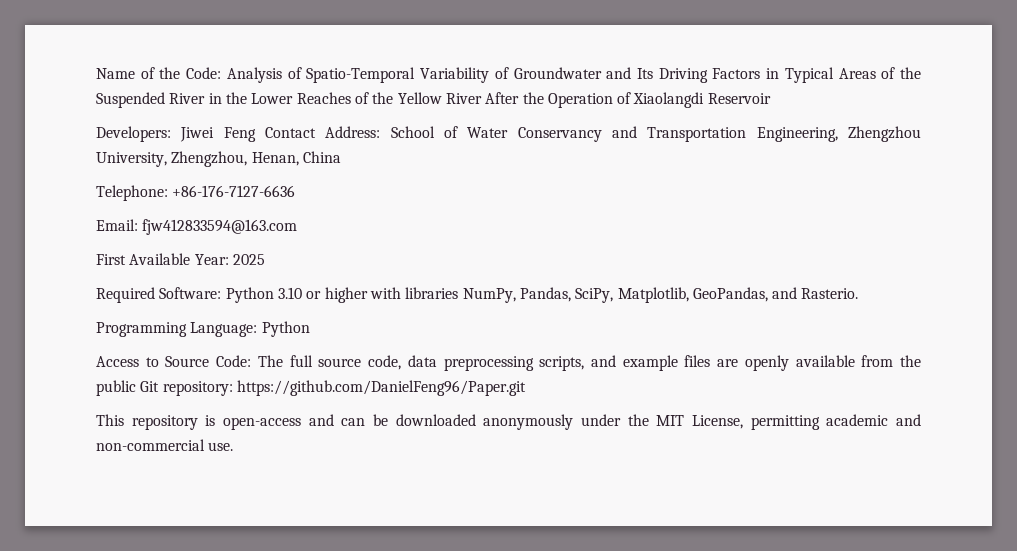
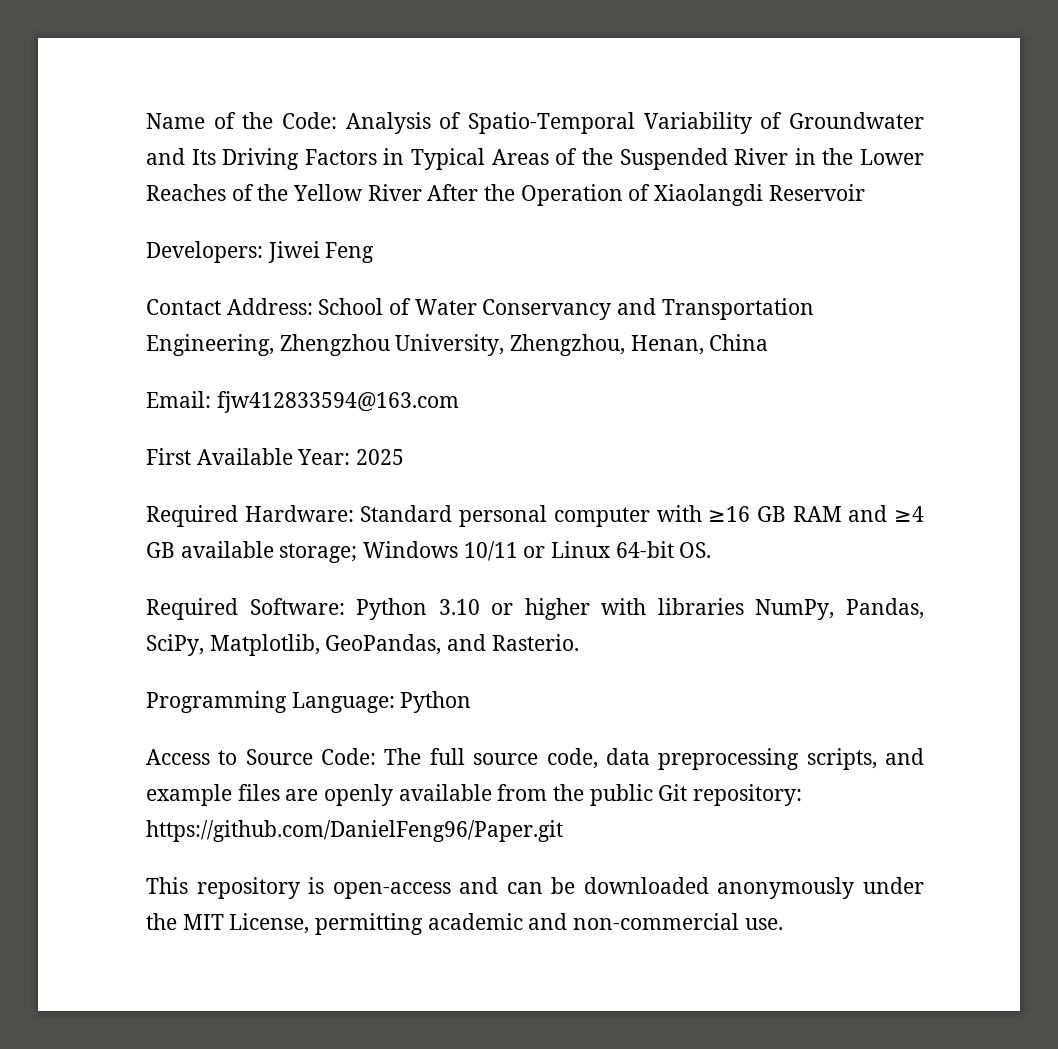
- Developers: Jiwei Feng Contact Address: School of Water Conservancy and Transportation Engineering, Zhengzhou University, Zhengzhou, Henan, China
+ Developers: Jiwei Feng
+ Contact Address: School of Water Conservancy and Transportation Engineering, Zhengzhou University, Zhengzhou, Henan, China
- Telephone: +86-176-7127-6636
+ Required Hardware: Standard personal computer with ≥16 GB RAM and ≥4 GB available storage; Windows 10/11 or Linux 64-bit OS.

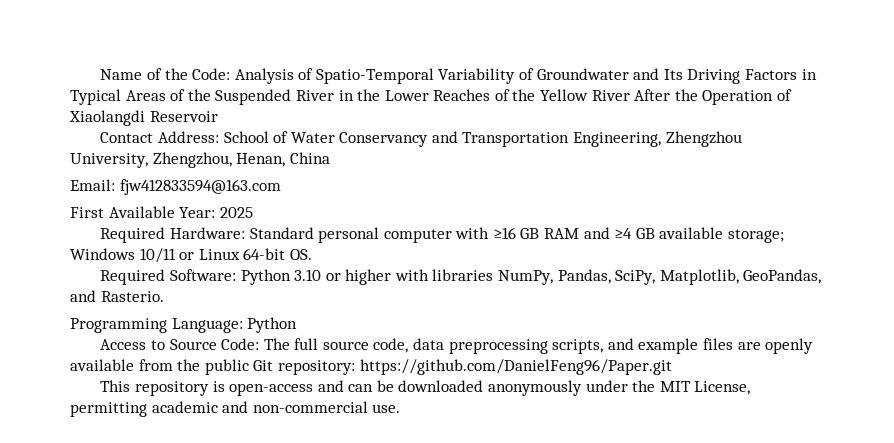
- Developers: Jiwei Feng

